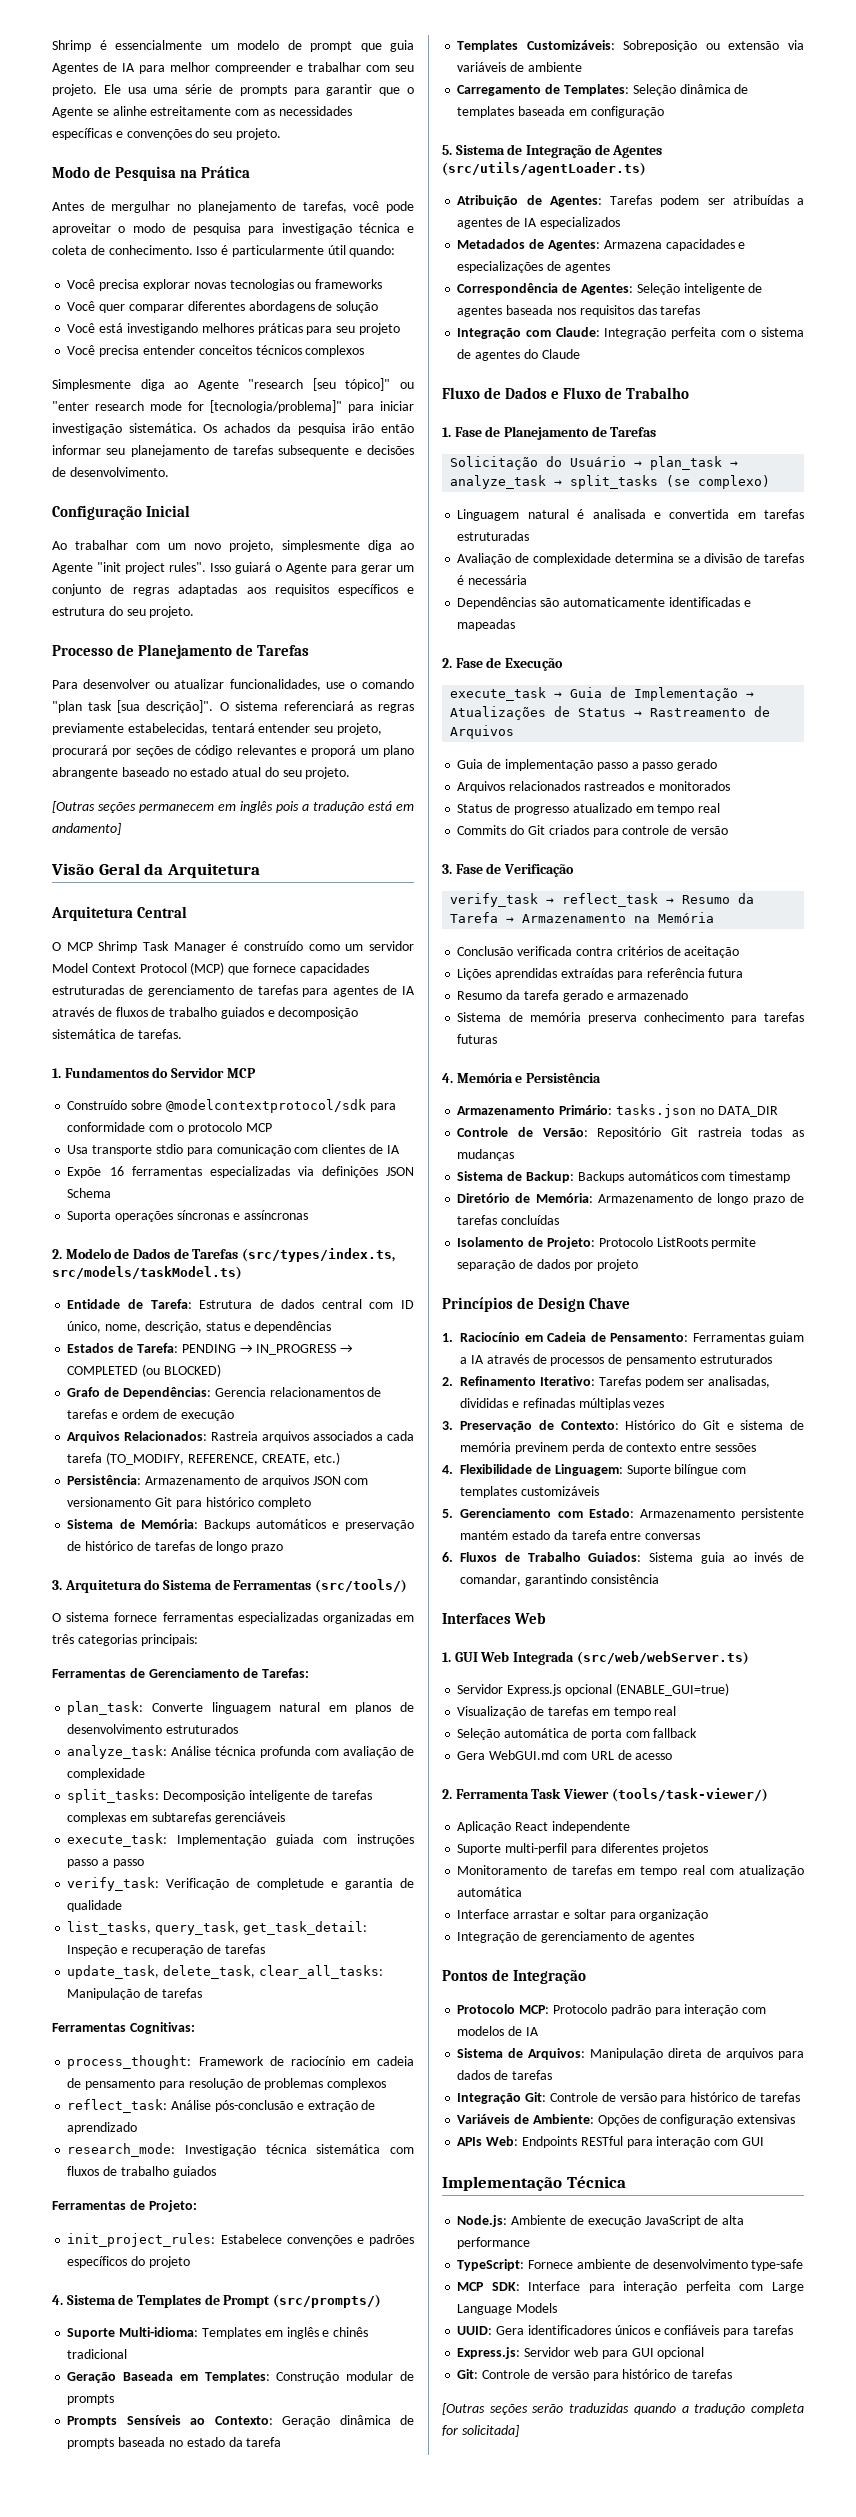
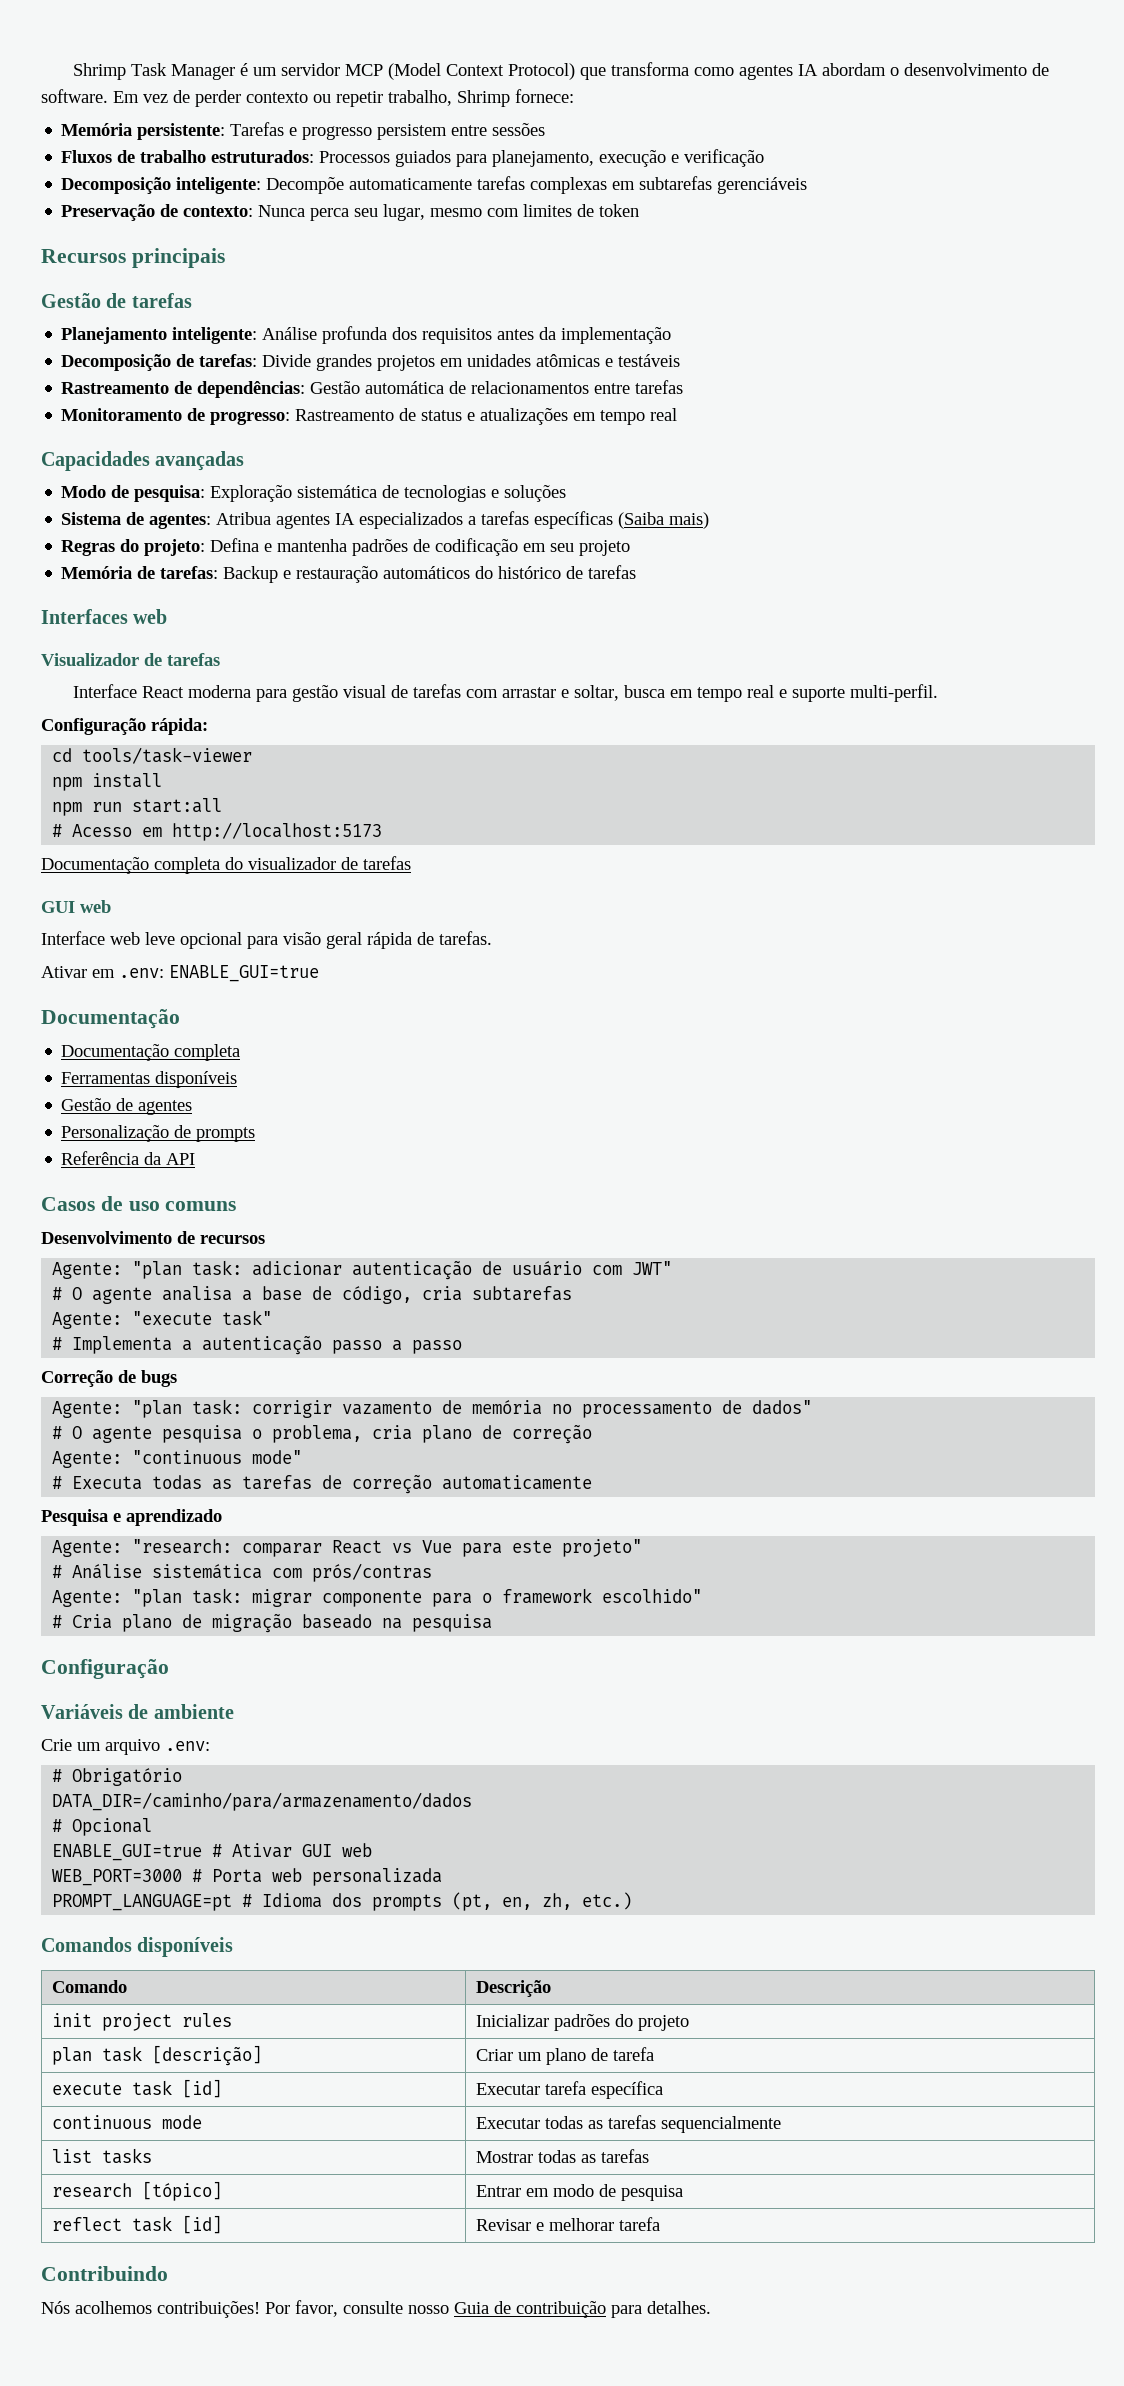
- Shrimp é essencialmente um modelo de prompt que guia Agentes de IA para melhor compreender e trabalhar com seu projeto. Ele usa uma série de prompts para garantir que o Agente se alinhe estreitamente com as necessidades específicas e convenções do seu projeto.
- Modo de Pesquisa na Prática
- Antes de mergulhar no planejamento de tarefas, você pode aproveitar o modo de pesquisa para investigação técnica e coleta de conhecimento. Isso é particularmente útil quando:
- Você precisa explorar novas tecnologias ou frameworks
- Você quer comparar diferentes abordagens de solução
- Você está investigando melhores práticas para seu projeto
- Você precisa entender conceitos técnicos complexos
- Simplesmente diga ao Agente "research [seu tópico]" ou "enter research mode for [tecnologia/problema]" para iniciar investigação sistemática. Os achados da pesquisa irão então informar seu planejamento de tarefas subsequente e decisões de desenvolvimento.
- Configuração Inicial
- Ao trabalhar com um novo projeto, simplesmente diga ao Agente "init project rules". Isso guiará o Agente para gerar um conjunto de regras adaptadas aos requisitos específicos e estrutura do seu projeto.
- Processo de Planejamento de Tarefas
- Para desenvolver ou atualizar funcionalidades, use o comando "plan task [sua descrição]". O sistema referenciará as regras previamente estabelecidas, tentará entender seu projeto, procurará por seções de código relevantes e proporá um plano abrangente baseado no estado atual do seu projeto.
- [Outras seções permanecem em inglês pois a tradução está em andamento]
- Visão Geral da Arquitetura
- Arquitetura Central
- O MCP Shrimp Task Manager é construído como um servidor Model Context Protocol (MCP) que fornece capacidades estruturadas de gerenciamento de tarefas para agentes de IA através de fluxos de trabalho guiados e decomposição sistemática de tarefas.
- 1. Fundamentos do Servidor MCP
- Construído sobre @modelcontextprotocol/sdk para conformidade com o protocolo MCP
- Usa transporte stdio para comunicação com clientes de IA
- Expõe 16 ferramentas especializadas via definições JSON Schema
- Suporta operações síncronas e assíncronas
- 2. Modelo de Dados de Tarefas (src/types/index.ts, src/models/taskModel.ts)
- Entidade de Tarefa: Estrutura de dados central com ID único, nome, descrição, status e dependências
- Estados de Tarefa: PENDING → IN_PROGRESS → COMPLETED (ou BLOCKED)
- Grafo de Dependências: Gerencia relacionamentos de tarefas e ordem de execução
- Arquivos Relacionados: Rastreia arquivos associados a cada tarefa (TO_MODIFY, REFERENCE, CREATE, etc.)
- Persistência: Armazenamento de arquivos JSON com versionamento Git para histórico completo
- Sistema de Memória: Backups automáticos e preservação de histórico de tarefas de longo prazo
- 3. Arquitetura do Sistema de Ferramentas (src/tools/)
- O sistema fornece ferramentas especializadas organizadas em três categorias principais:
- Ferramentas de Gerenciamento de Tarefas:
- plan_task: Converte linguagem natural em planos de desenvolvimento estruturados
- analyze_task: Análise técnica profunda com avaliação de complexidade
- split_tasks: Decomposição inteligente de tarefas complexas em subtarefas gerenciáveis
+ Shrimp Task Manager é um servidor MCP (Model Context Protocol) que transforma como agentes IA abordam o desenvolvimento de software. Em vez de perder contexto ou repetir trabalho, Shrimp fornece:
+ Memória persistente: Tarefas e progresso persistem entre sessões
+ Fluxos de trabalho estruturados: Processos guiados para planejamento, execução e verificação
+ Decomposição inteligente: Decompõe automaticamente tarefas complexas em subtarefas gerenciáveis
- execute_task: Implementação guiada com instruções passo a passo
- verify_task: Verificação de completude e garantia de qualidade
- list_tasks, query_task, get_task_detail: Inspeção e recuperação de tarefas
- update_task, delete_task, clear_all_tasks: Manipulação de tarefas
- Ferramentas Cognitivas:
- process_thought: Framework de raciocínio em cadeia de pensamento para resolução de problemas complexos
- reflect_task: Análise pós-conclusão e extração de aprendizado
- research_mode: Investigação técnica sistemática com fluxos de trabalho guiados
- Ferramentas de Projeto:
- init_project_rules: Estabelece convenções e padrões específicos do projeto
- 4. Sistema de Templates de Prompt (src/prompts/)
- Suporte Multi-idioma: Templates em inglês e chinês tradicional
- Geração Baseada em Templates: Construção modular de prompts
- Prompts Sensíveis ao Contexto: Geração dinâmica de prompts baseada no estado da tarefa
- Templates Customizáveis: Sobreposição ou extensão via variáveis de ambiente
- Carregamento de Templates: Seleção dinâmica de templates baseada em configuração
- 5. Sistema de Integração de Agentes (src/utils/agentLoader.ts)
- Atribuição de Agentes: Tarefas podem ser atribuídas a agentes de IA especializados
- Metadados de Agentes: Armazena capacidades e especializações de agentes
- Correspondência de Agentes: Seleção inteligente de agentes baseada nos requisitos das tarefas
- Integração com Claude: Integração perfeita com o sistema de agentes do Claude
- Fluxo de Dados e Fluxo de Trabalho
- 1. Fase de Planejamento de Tarefas
- Solicitação do Usuário → plan_task → analyze_task → split_tasks (se complexo)
- Linguagem natural é analisada e convertida em tarefas estruturadas
- Avaliação de complexidade determina se a divisão de tarefas é necessária
- Dependências são automaticamente identificadas e mapeadas
- 2. Fase de Execução
- execute_task → Guia de Implementação → Atualizações de Status → Rastreamento de Arquivos
- Guia de implementação passo a passo gerado
- Arquivos relacionados rastreados e monitorados
- Status de progresso atualizado em tempo real
- Commits do Git criados para controle de versão
- 3. Fase de Verificação
- verify_task → reflect_task → Resumo da Tarefa → Armazenamento na Memória
- Conclusão verificada contra critérios de aceitação
- Lições aprendidas extraídas para referência futura
- Resumo da tarefa gerado e armazenado
- Sistema de memória preserva conhecimento para tarefas futuras
- 4. Memória e Persistência
- Armazenamento Primário: tasks.json no DATA_DIR
- Controle de Versão: Repositório Git rastreia todas as mudanças
- Sistema de Backup: Backups automáticos com timestamp
- Diretório de Memória: Armazenamento de longo prazo de tarefas concluídas
- Isolamento de Projeto: Protocolo ListRoots permite separação de dados por projeto
- Princípios de Design Chave
- 1. Raciocínio em Cadeia de Pensamento: Ferramentas guiam a IA através de processos de pensamento estruturados
- 2. Refinamento Iterativo: Tarefas podem ser analisadas, divididas e refinadas múltiplas vezes
- 3. Preservação de Contexto: Histórico do Git e sistema de memória previnem perda de contexto entre sessões
- 4. Flexibilidade de Linguagem: Suporte bilíngue com templates customizáveis
- 5. Gerenciamento com Estado: Armazenamento persistente mantém estado da tarefa entre conversas
- 6. Fluxos de Trabalho Guiados: Sistema guia ao invés de comandar, garantindo consistência
- Interfaces Web
- 1. GUI Web Integrada (src/web/webServer.ts)
- Servidor Express.js opcional (ENABLE_GUI=true)
- Visualização de tarefas em tempo real
- Seleção automática de porta com fallback
- Gera WebGUI.md com URL de acesso
- 2. Ferramenta Task Viewer (tools/task-viewer/)
- Aplicação React independente
- Suporte multi-perfil para diferentes projetos
- Monitoramento de tarefas em tempo real com atualização automática
- Interface arrastar e soltar para organização
- Integração de gerenciamento de agentes
- Pontos de Integração
- Protocolo MCP: Protocolo padrão para interação com modelos de IA
- Sistema de Arquivos: Manipulação direta de arquivos para dados de tarefas
- Integração Git: Controle de versão para histórico de tarefas
- Variáveis de Ambiente: Opções de configuração extensivas
- APIs Web: Endpoints RESTful para interação com GUI
- Implementação Técnica
- Node.js: Ambiente de execução JavaScript de alta performance
- TypeScript: Fornece ambiente de desenvolvimento type-safe
- MCP SDK: Interface para interação perfeita com Large Language Models
- UUID: Gera identificadores únicos e confiáveis para tarefas
- Express.js: Servidor web para GUI opcional
- Git: Controle de versão para histórico de tarefas
- [Outras seções serão traduzidas quando a tradução completa for solicitada]
+ Preservação de contexto: Nunca perca seu lugar, mesmo com limites de token
+ Recursos principais
+ Gestão de tarefas
+ Planejamento inteligente: Análise profunda dos requisitos antes da implementação
+ Decomposição de tarefas: Divide grandes projetos em unidades atômicas e testáveis
+ Rastreamento de dependências: Gestão automática de relacionamentos entre tarefas
+ Monitoramento de progresso: Rastreamento de status e atualizações em tempo real
+ Capacidades avançadas
+ Modo de pesquisa: Exploração sistemática de tecnologias e soluções
+ Sistema de agentes: Atribua agentes IA especializados a tarefas específicas (Saiba mais)
+ Regras do projeto: Defina e mantenha padrões de codificação em seu projeto
+ Memória de tarefas: Backup e restauração automáticos do histórico de tarefas
+ Interfaces web
+ Visualizador de tarefas
+ Interface React moderna para gestão visual de tarefas com arrastar e soltar, busca em tempo real e suporte multi-perfil.
+ Configuração rápida:
+ cd tools/task-viewer
+ npm install
+ npm run start:all
+ # Acesso em http://localhost:5173
+ Documentação completa do visualizador de tarefas
+ GUI web
+ Interface web leve opcional para visão geral rápida de tarefas.
+ Ativar em .env: ENABLE_GUI=true
+ Documentação
+ Documentação completa
+ Ferramentas disponíveis
+ Gestão de agentes
+ Personalização de prompts
+ Referência da API
+ Casos de uso comuns
+ Desenvolvimento de recursos
+ Agente: "plan task: adicionar autenticação de usuário com JWT"
+ # O agente analisa a base de código, cria subtarefas
+ Agente: "execute task"
+ # Implementa a autenticação passo a passo
+ Correção de bugs
+ Agente: "plan task: corrigir vazamento de memória no processamento de dados"
+ # O agente pesquisa o problema, cria plano de correção
+ Agente: "continuous mode"
+ # Executa todas as tarefas de correção automaticamente
+ Pesquisa e aprendizado
+ Agente: "research: comparar React vs Vue para este projeto"
+ # Análise sistemática com prós/contras
+ Agente: "plan task: migrar componente para o framework escolhido"
+ # Cria plano de migração baseado na pesquisa
+ Configuração
+ Variáveis de ambiente
+ Crie um arquivo .env:
+ # Obrigatório
+ DATA_DIR=/caminho/para/armazenamento/dados
+ # Opcional
+ ENABLE_GUI=true # Ativar GUI web
+ WEB_PORT=3000 # Porta web personalizada
+ PROMPT_LANGUAGE=pt # Idioma dos prompts (pt, en, zh, etc.)
+ Comandos disponíveis
+ Comando | Descrição
+ init project rules | Inicializar padrões do projeto
+ plan task [descrição] | Criar um plano de tarefa
+ execute task [id] | Executar tarefa específica
+ continuous mode | Executar todas as tarefas sequencialmente
+ list tasks | Mostrar todas as tarefas
+ research [tópico] | Entrar em modo de pesquisa
+ reflect task [id] | Revisar e melhorar tarefa
+ Contribuindo
+ Nós acolhemos contribuições! Por favor, consulte nosso Guia de contribuição para detalhes.

